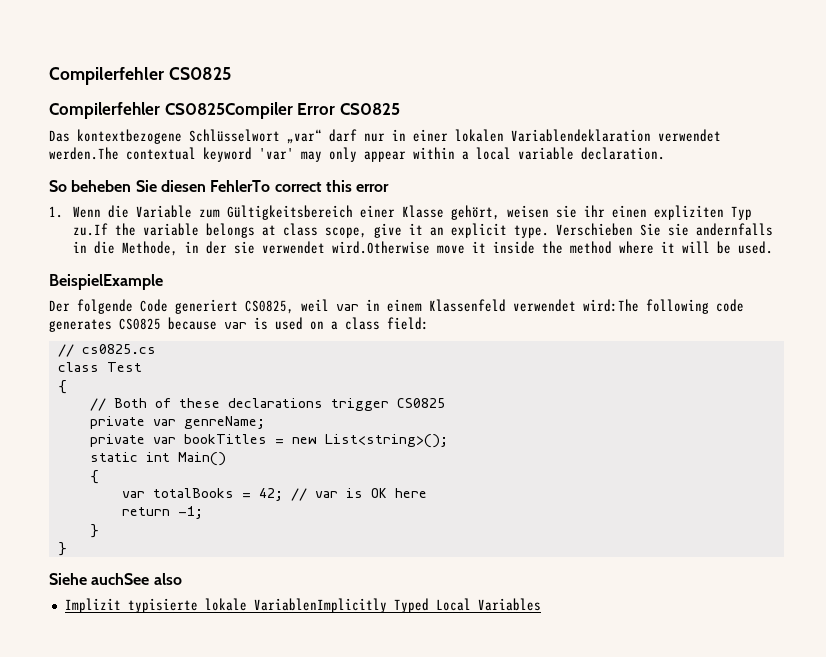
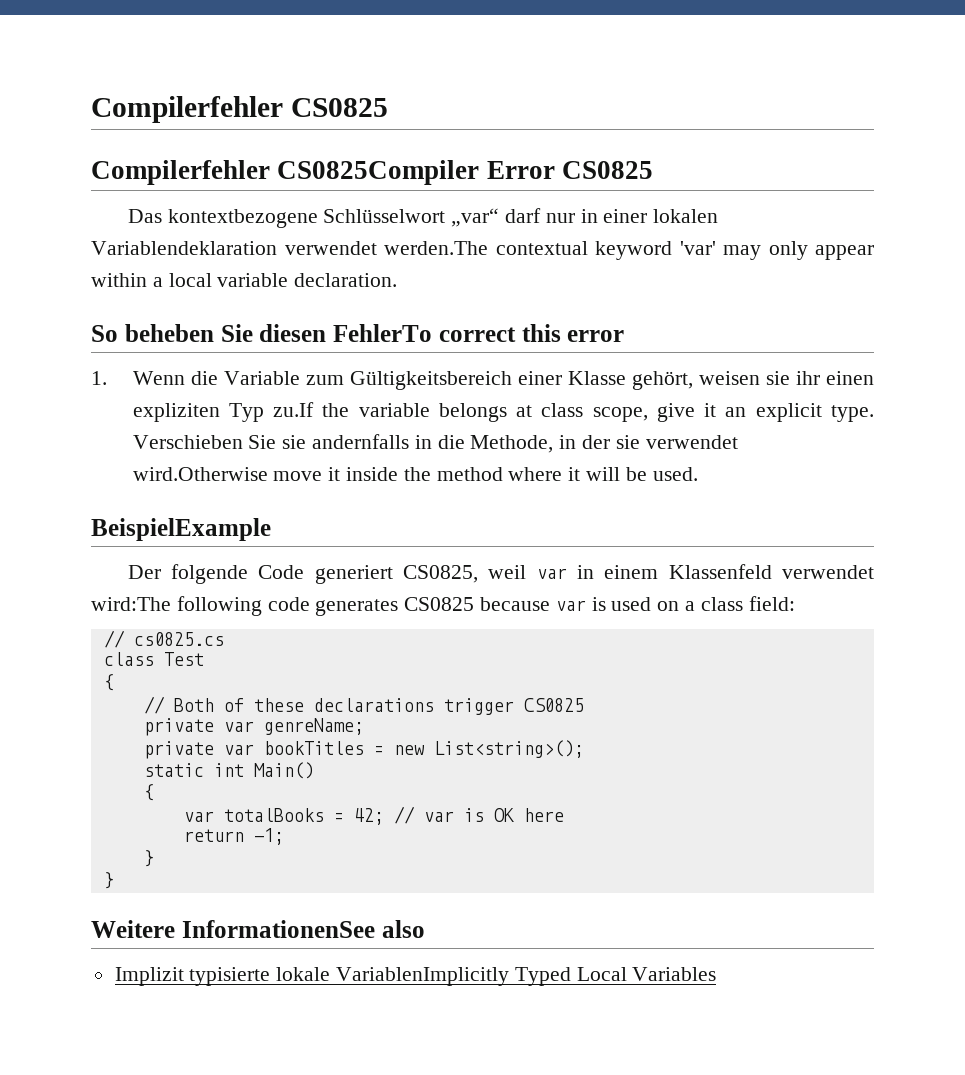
- Siehe auchSee also
+ Weitere InformationenSee also

